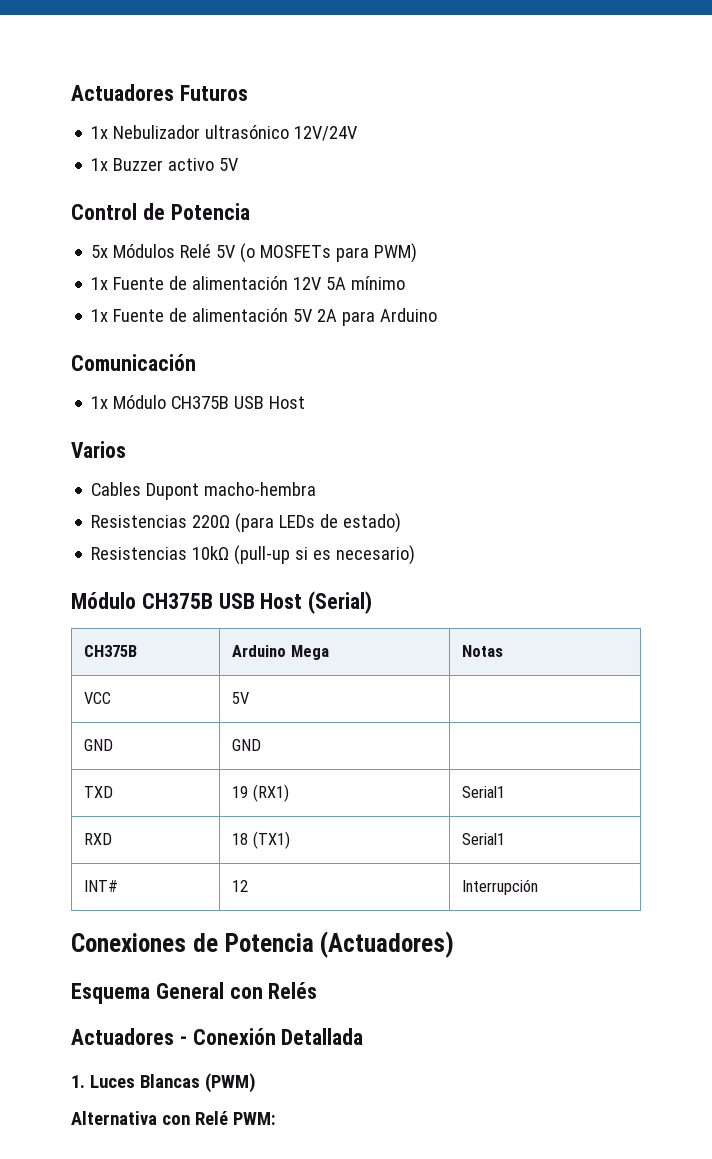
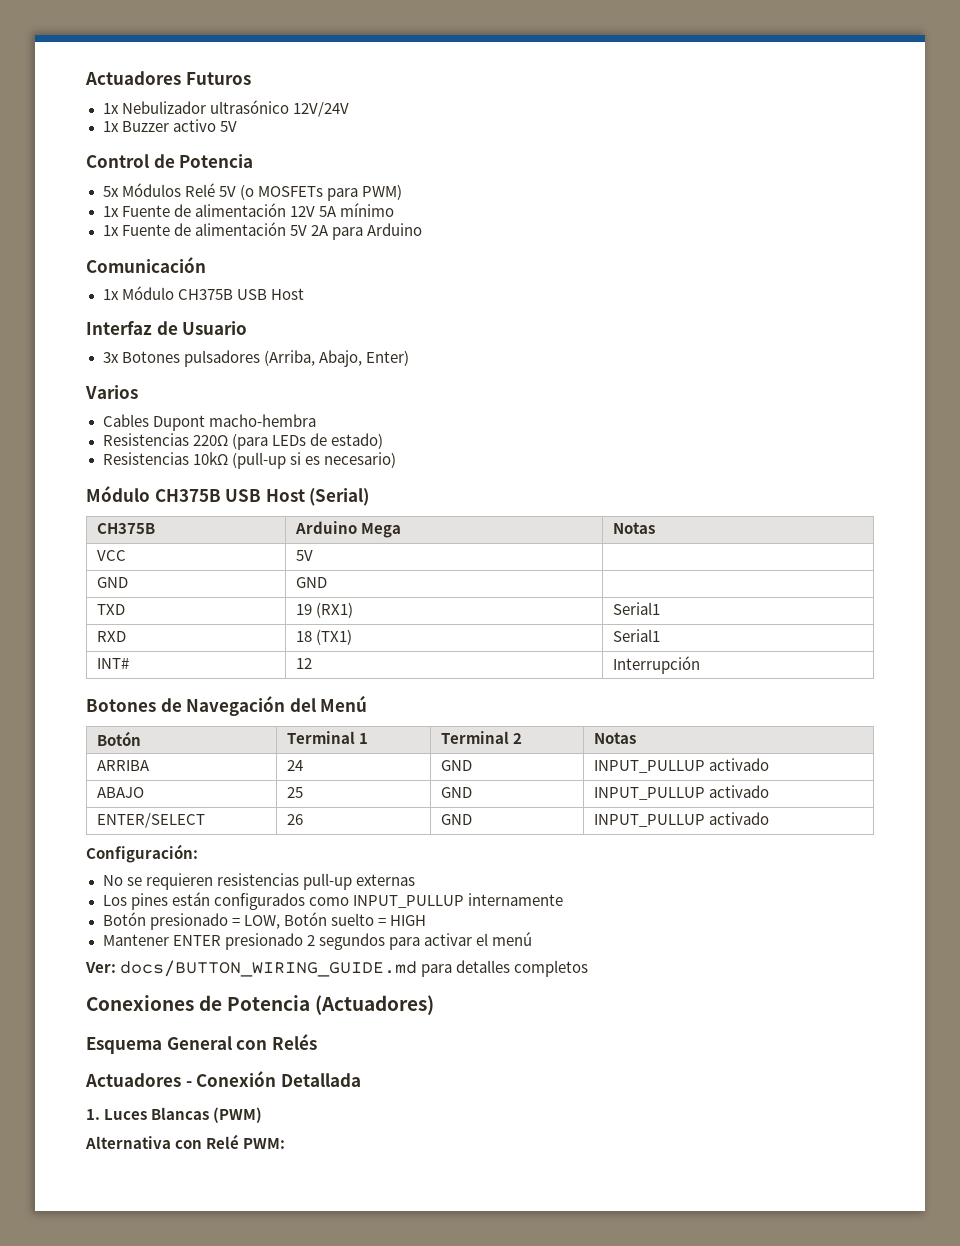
+ Interfaz de Usuario
+ 3x Botones pulsadores (Arriba, Abajo, Enter)
+ Botones de Navegación del Menú
+ Botón | Terminal 1 | Terminal 2 | Notas
+ ARRIBA | 24 | GND | INPUT_PULLUP activado
+ ABAJO | 25 | GND | INPUT_PULLUP activado
+ ENTER/SELECT | 26 | GND | INPUT_PULLUP activado
+ Configuración:
+ No se requieren resistencias pull-up externas
+ Los pines están configurados como INPUT_PULLUP internamente
+ Botón presionado = LOW, Botón suelto = HIGH
+ Mantener ENTER presionado 2 segundos para activar el menú
+ Ver: docs/BUTTON_WIRING_GUIDE.md para detalles completos

